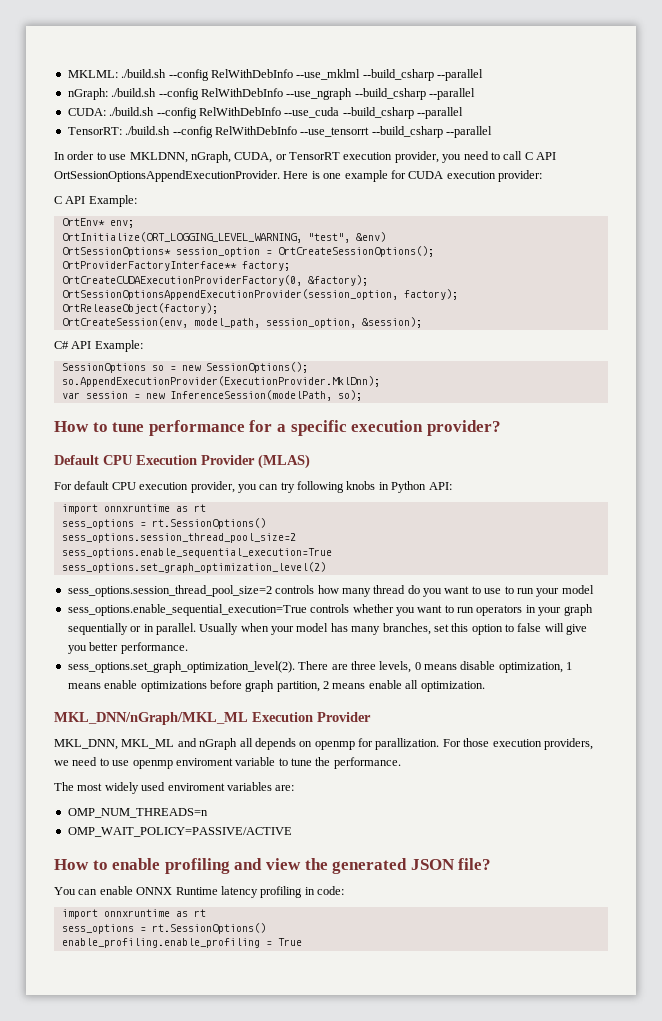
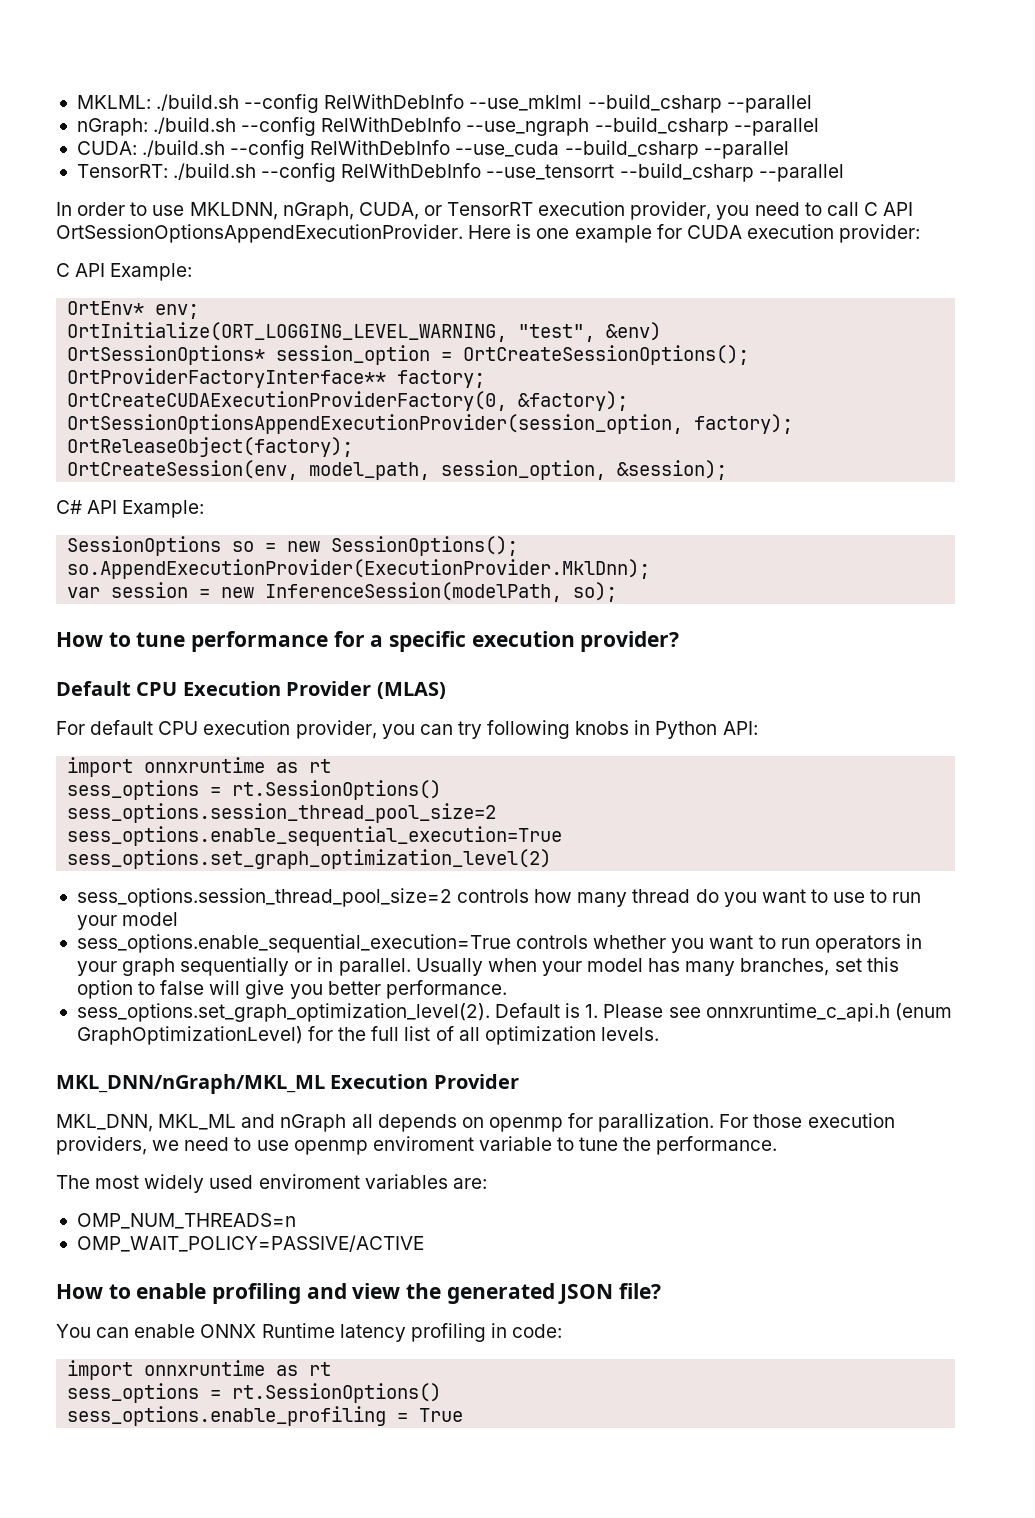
- sess_options.set_graph_optimization_level(2). There are three levels, 0 means disable optimization, 1 means enable optimizations before graph partition, 2 means enable all optimization.
+ sess_options.set_graph_optimization_level(2). Default is 1. Please see onnxruntime_c_api.h (enum GraphOptimizationLevel) for the full list of all optimization levels.
- enable_profiling.enable_profiling = True
+ sess_options.enable_profiling = True

